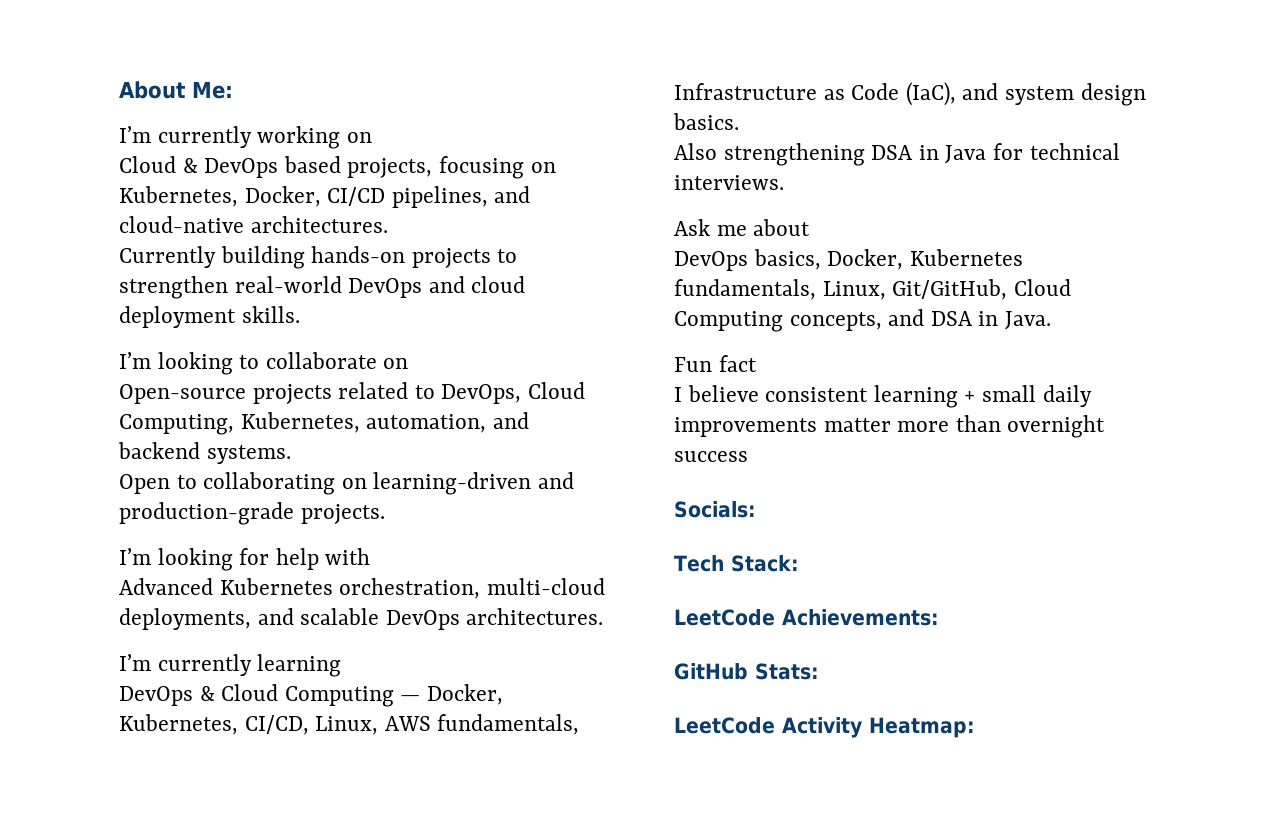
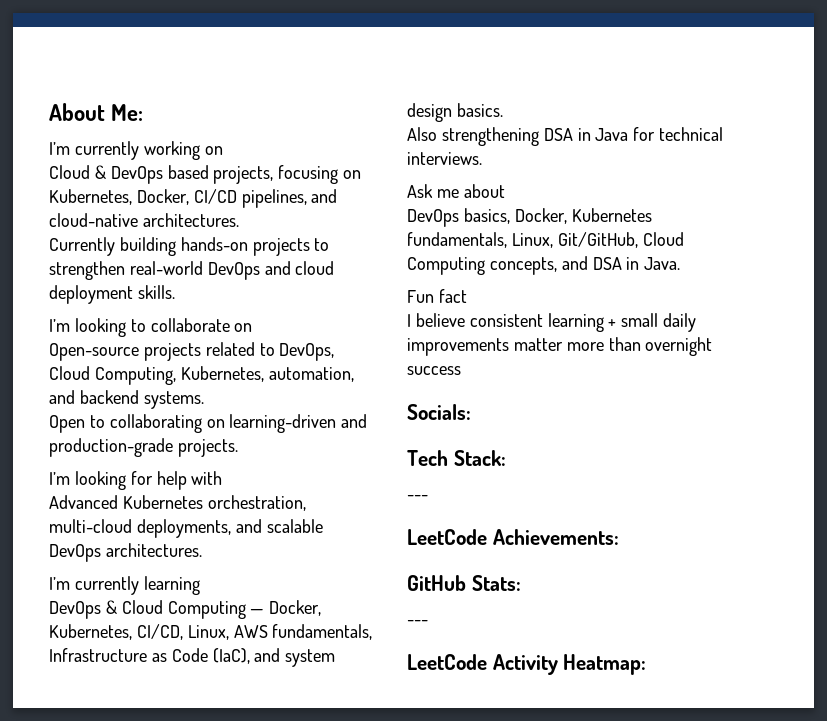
  Tech Stack:
+ ---
  GitHub Stats:
+ ---

